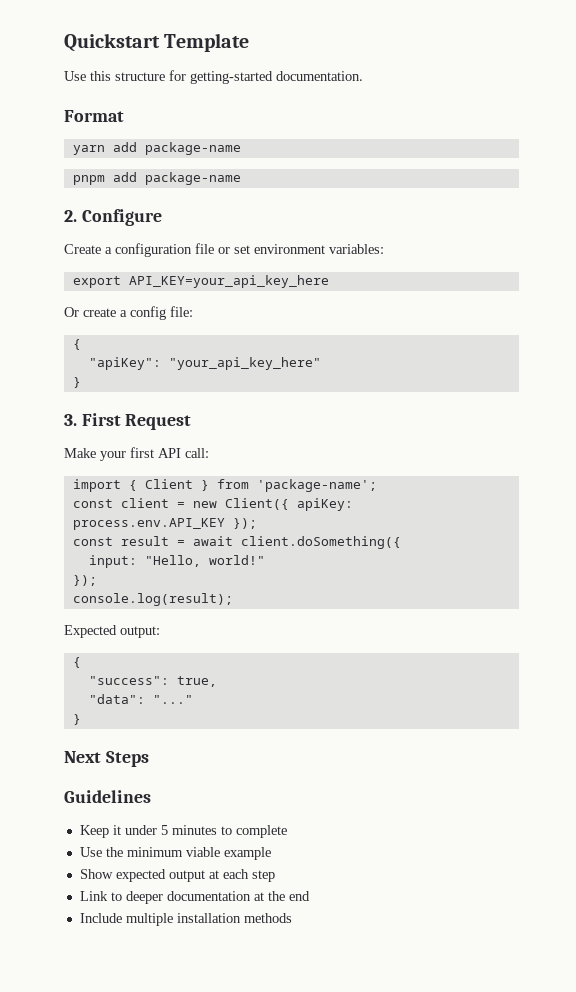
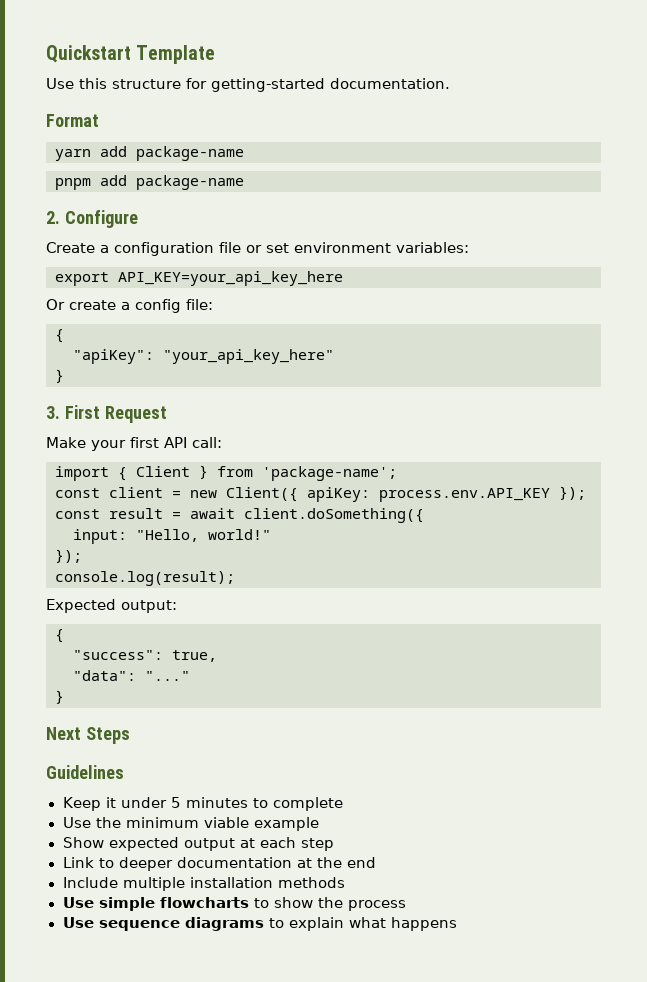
+ Use simple flowcharts to show the process
+ Use sequence diagrams to explain what happens

